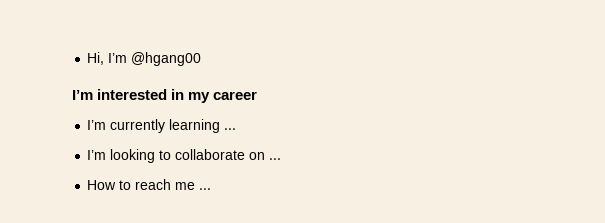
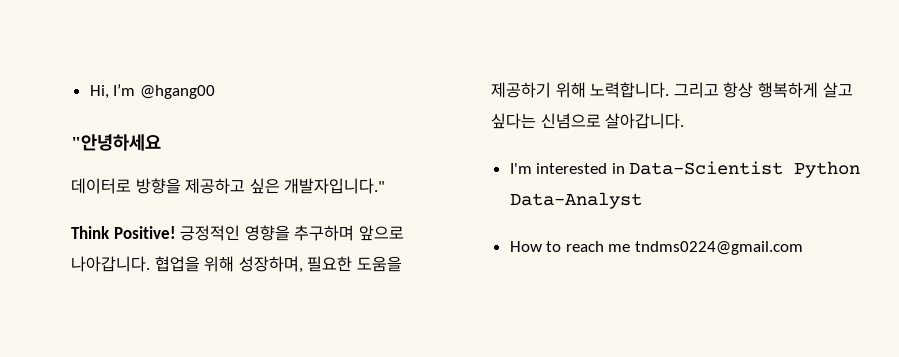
- I’m interested in my career
- I’m currently learning ...
- I’m looking to collaborate on ...
+ "안녕하세요
+ 데이터로 방향을 제공하고 싶은 개발자입니다."
+ Think Positive! 긍정적인 영향을 추구하며 앞으로 나아갑니다. 협업을 위해 성장하며, 필요한 도움을 제공하기 위해 노력합니다. 그리고 항상 행복하게 살고 싶다는 신념으로 살아갑니다.
+ I'm interested in Data-Scientist Python Data-Analyst
- How to reach me ...
+ How to reach me tndms0224@gmail.com

